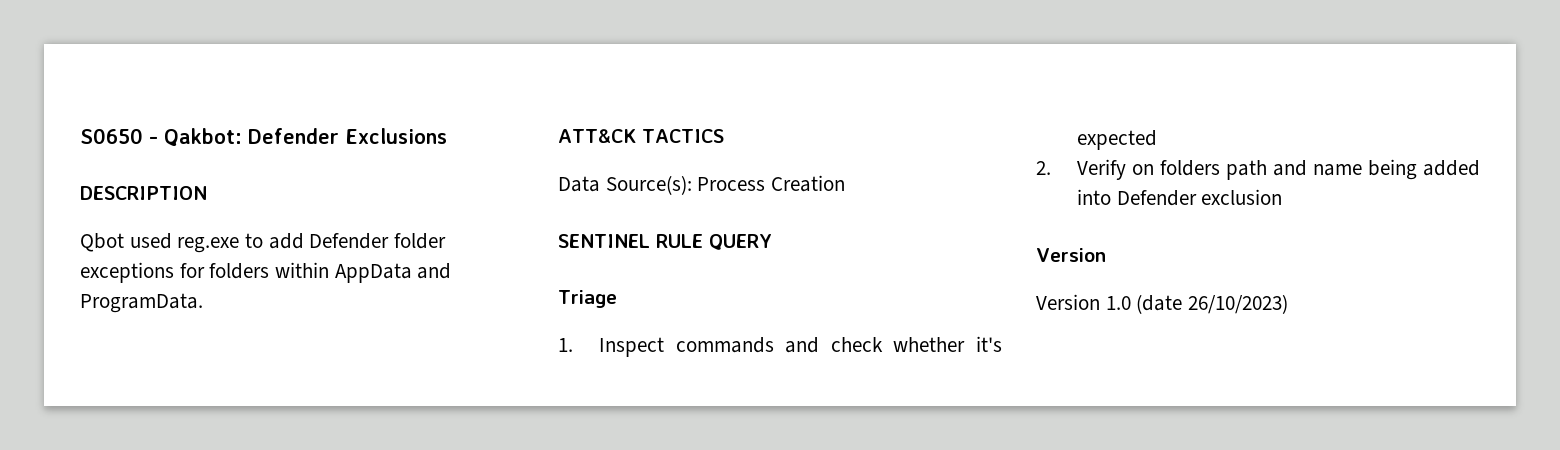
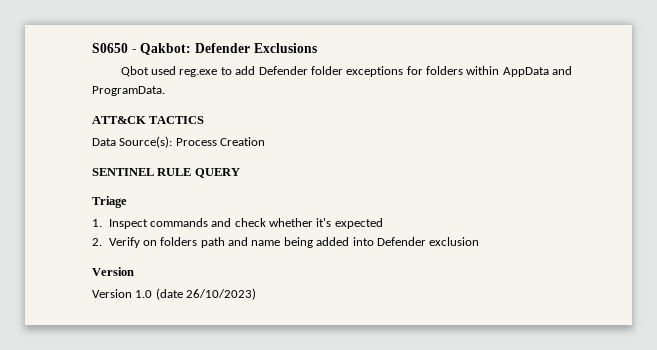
- DESCRIPTION

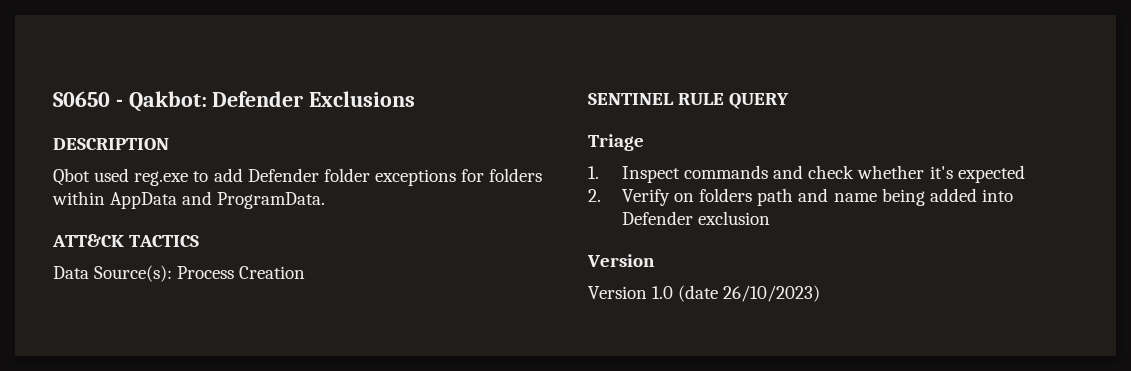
+ DESCRIPTION

